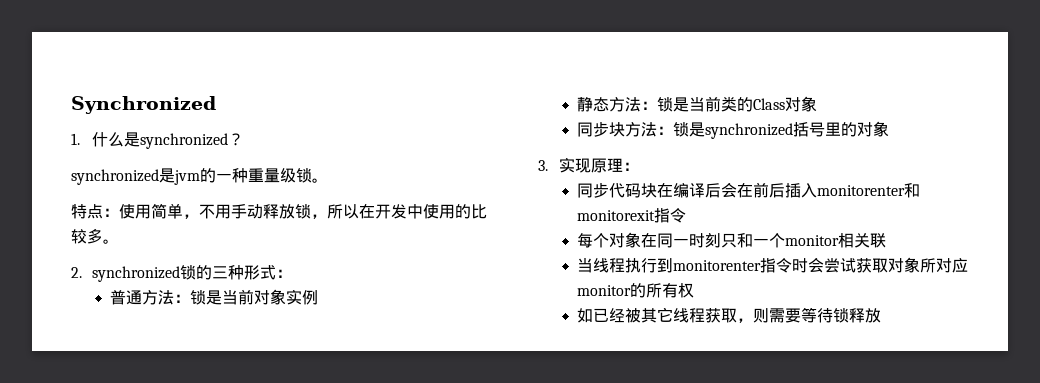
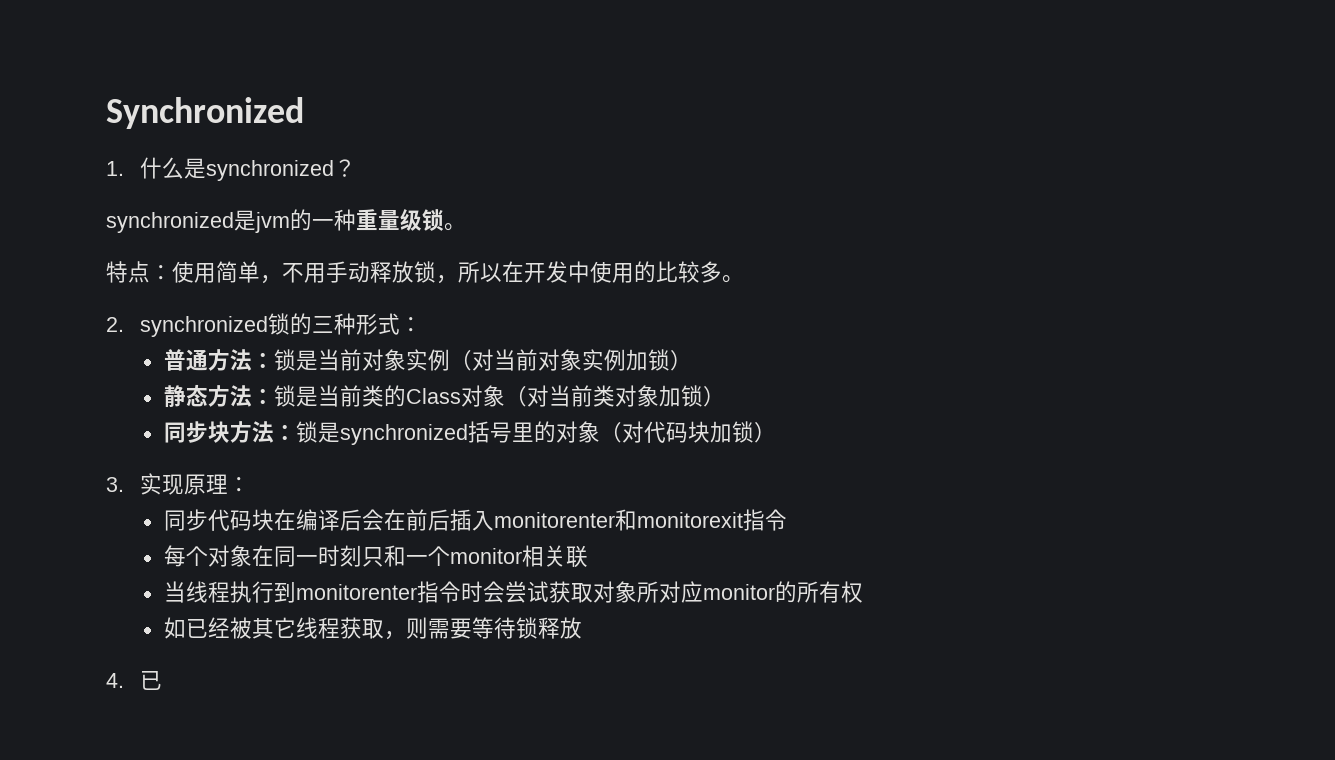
- 普通方法：锁是当前对象实例
+ 普通方法：锁是当前对象实例（对当前对象实例加锁）
- 静态方法：锁是当前类的Class对象
+ 静态方法：锁是当前类的Class对象（对当前类对象加锁）
- 同步块方法：锁是synchronized括号里的对象
+ 同步块方法：锁是synchronized括号里的对象（对代码块加锁）
+ 4.已

